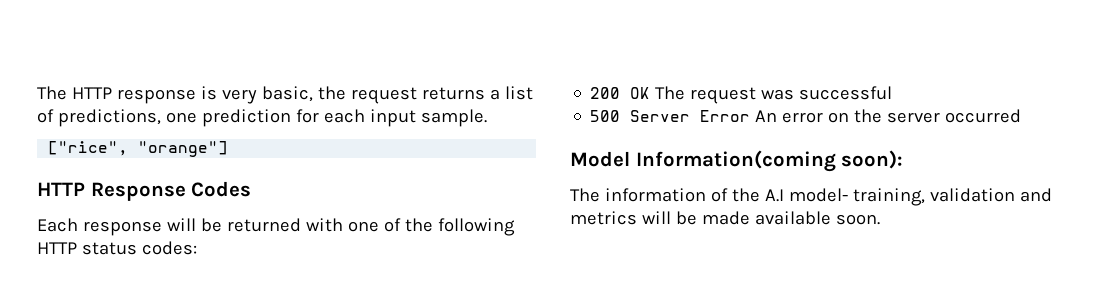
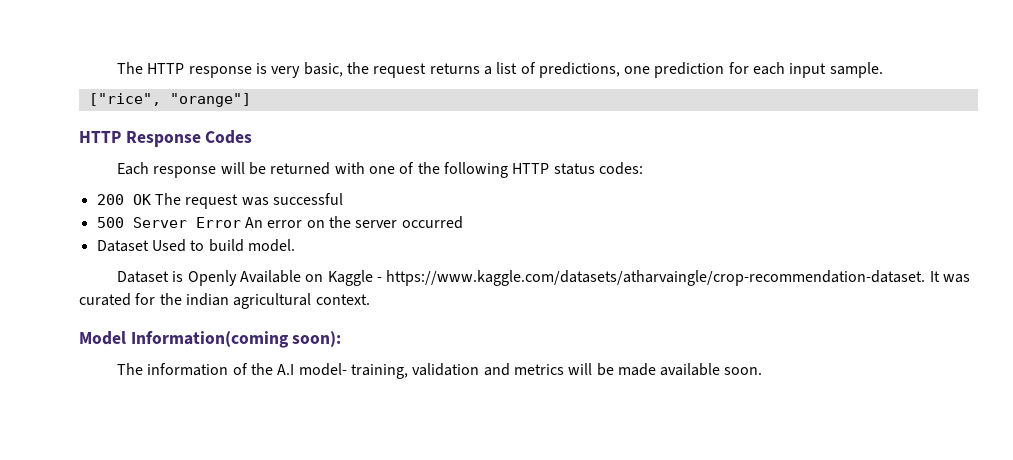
+ Dataset Used to build model.
+ Dataset is Openly Available on Kaggle - https://www.kaggle.com/datasets/atharvaingle/crop-recommendation-dataset. It was curated for the indian agricultural context.

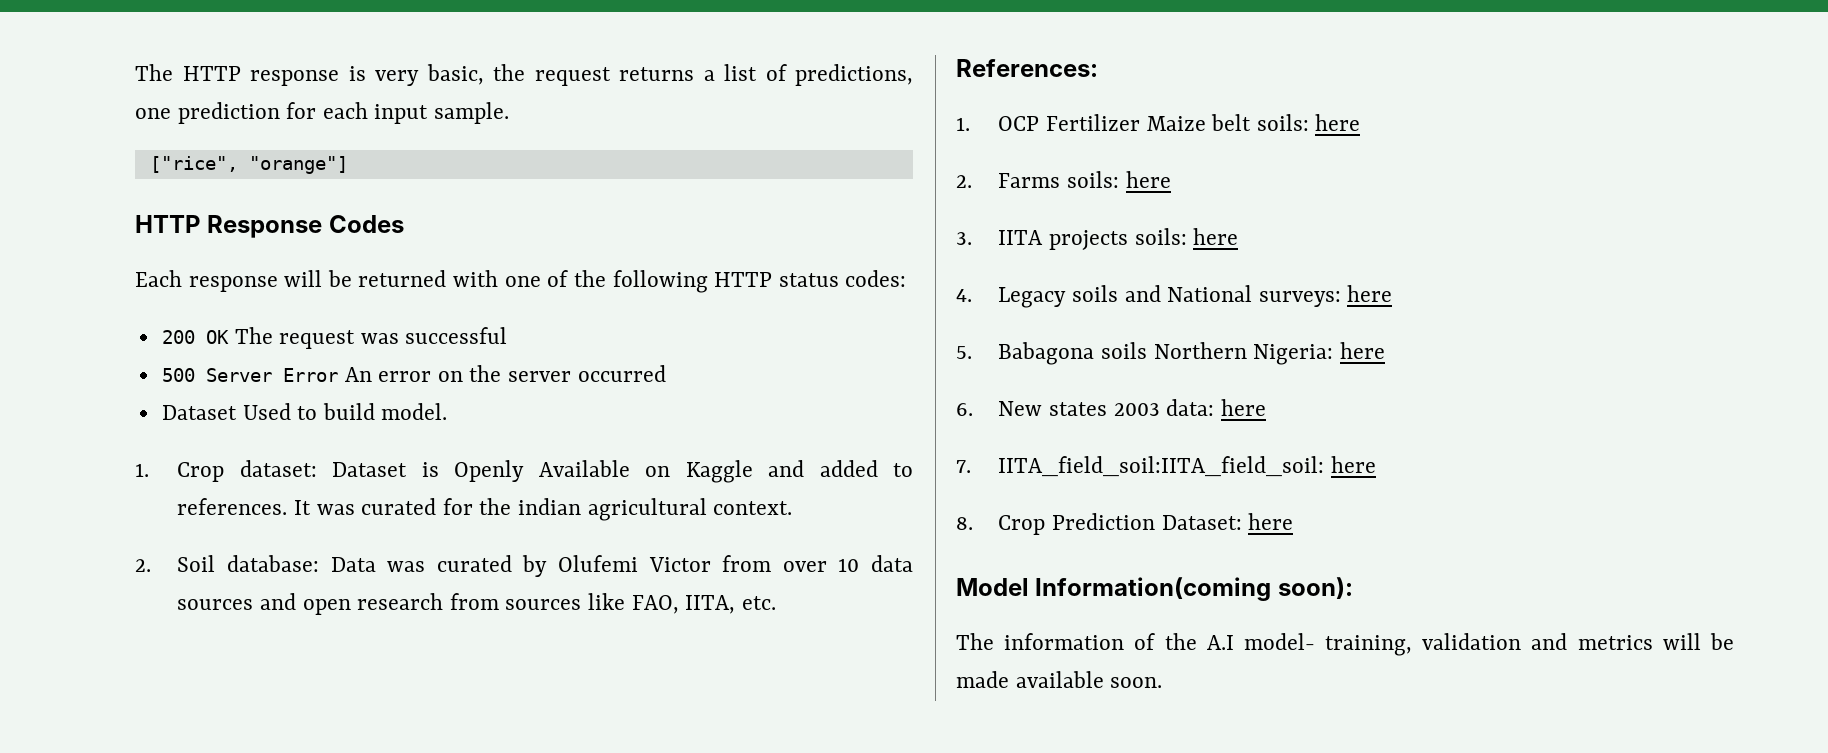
- Dataset is Openly Available on Kaggle - https://www.kaggle.com/datasets/atharvaingle/crop-recommendation-dataset. It was curated for the indian agricultural context.
+ 1. Crop dataset: Dataset is Openly Available on Kaggle and added to references. It was curated for the indian agricultural context.
+ 2. Soil database: Data was curated by Olufemi Victor from over 10 data sources and open research from sources like FAO, IITA, etc.
+ References:
+ 1. OCP Fertilizer Maize belt soils: here
+ 2. Farms soils: here
+ 3. IITA projects soils: here
+ 4. Legacy soils and National surveys: here
+ 5. Babagona soils Northern Nigeria: here
+ 6. New states 2003 data: here
+ 7. IITA_field_soil:IITA_field_soil: here
+ 8. Crop Prediction Dataset: here

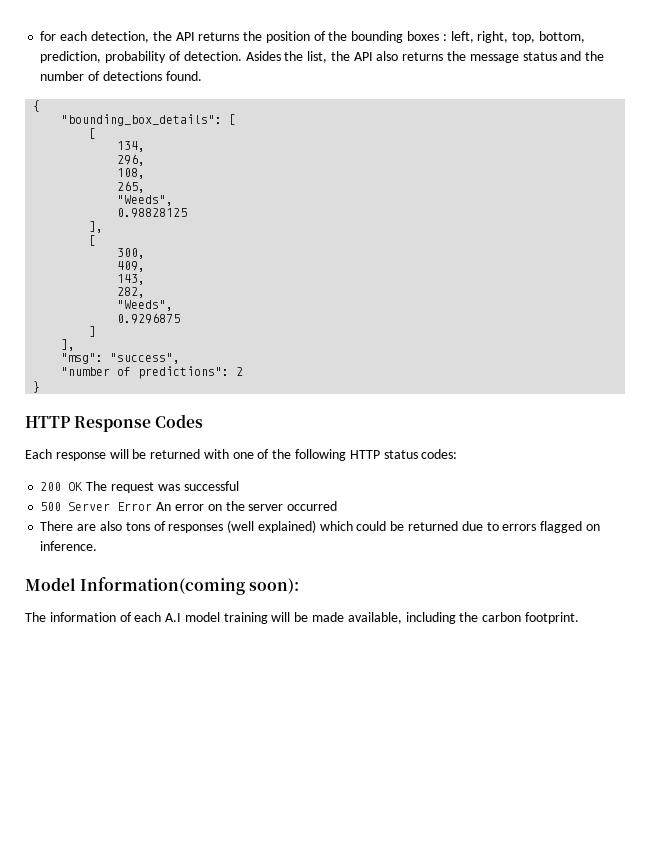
- The HTTP response is very basic, the request returns a list of predictions, one prediction for each input sample.
- ["rice", "orange"]
+ for each detection, the API returns the position of the bounding boxes : left, right, top, bottom, prediction, probability of detection. Asides the list, the API also returns the message status and the number of detections found.
+ {
+ "bounding_box_details": [
+ [
+ 134,
+ 296,
+ 108,
+ 265,
+ "Weeds",
+ 0.98828125
+ ],
+ [
+ 300,
+ 409,
+ 143,
+ 282,
+ "Weeds",
+ 0.9296875
+ ]
+ ],
+ "msg": "success",
+ "number of predictions": 2
+ }
- Dataset Used to build model.
- 1. Crop dataset: Dataset is Openly Available on Kaggle and added to references. It was curated for the indian agricultural context.
- 2. Soil database: Data was curated by Olufemi Victor from over 10 data sources and open research from sources like FAO, IITA, etc.
- References:
- 1. OCP Fertilizer Maize belt soils: here
- 2. Farms soils: here
- 3. IITA projects soils: here
- 4. Legacy soils and National surveys: here
- 5. Babagona soils Northern Nigeria: here
- 6. New states 2003 data: here
- 7. IITA_field_soil:IITA_field_soil: here
- 8. Crop Prediction Dataset: here
+ There are also tons of responses (well explained) which could be returned due to errors flagged on inference.
- The information of the A.I model- training, validation and metrics will be made available soon.
+ The information of each A.I model training will be made available, including the carbon footprint.

